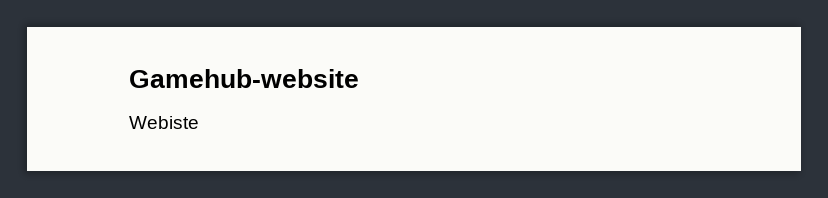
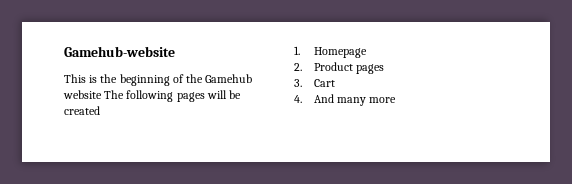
- Webiste
+ This is the beginning of the Gamehub website The following pages will be created
+ 1. Homepage
+ 2. Product pages
+ 3. Cart
+ 4. And many more

